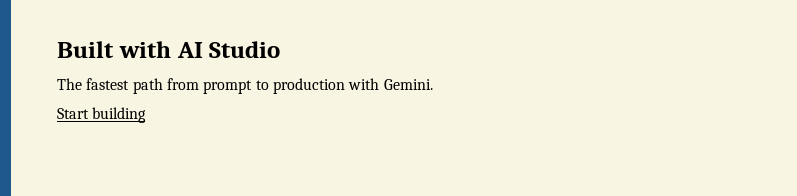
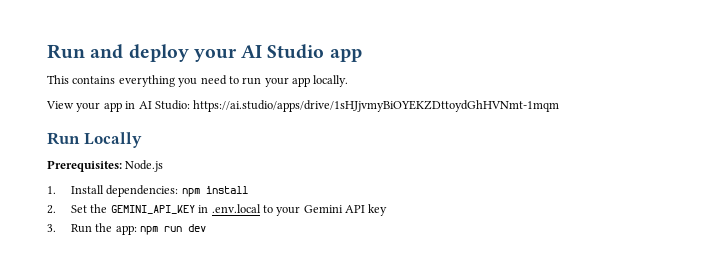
- Built with AI Studio
- The fastest path from prompt to production with Gemini.
- Start building
+ Run and deploy your AI Studio app
+ This contains everything you need to run your app locally.
+ View your app in AI Studio: https://ai.studio/apps/drive/1sHJjvmyBiOYEKZDttoydGhHVNmt-1mqm
+ Run Locally
+ Prerequisites: Node.js
+ 1. Install dependencies: npm install
+ 2. Set the GEMINI_API_KEY in .env.local to your Gemini API key
+ 3. Run the app: npm run dev

